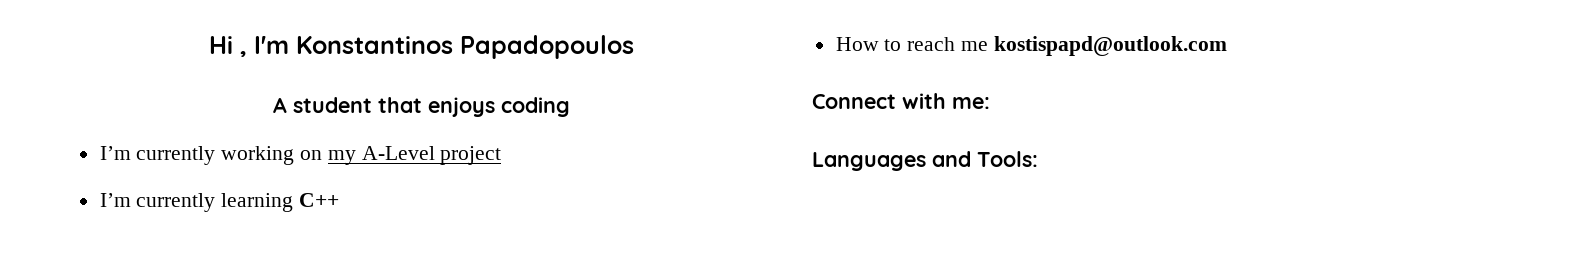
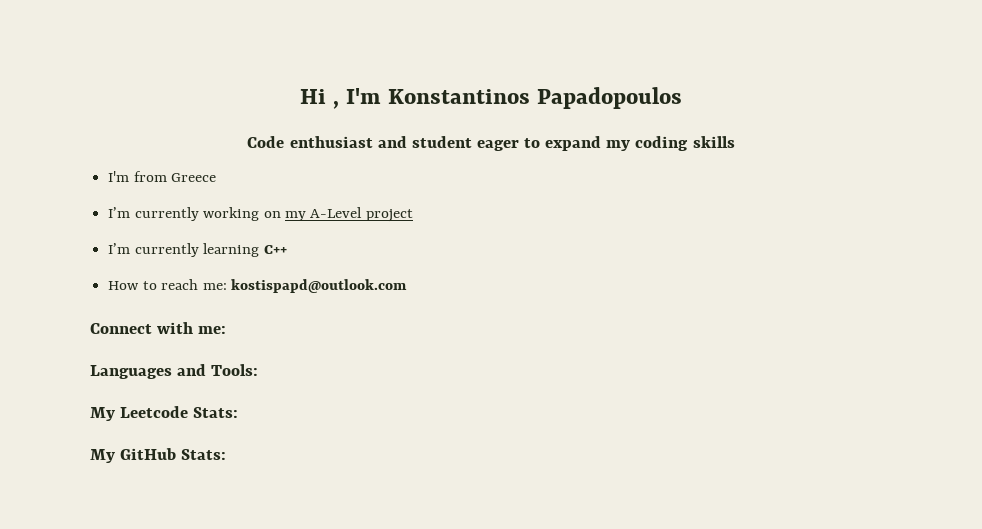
- A student that enjoys coding
+ Code enthusiast and student eager to expand my coding skills
+ I'm from Greece
- How to reach me kostispapd@outlook.com
+ How to reach me: kostispapd@outlook.com
+ My Leetcode Stats:
+ My GitHub Stats:

